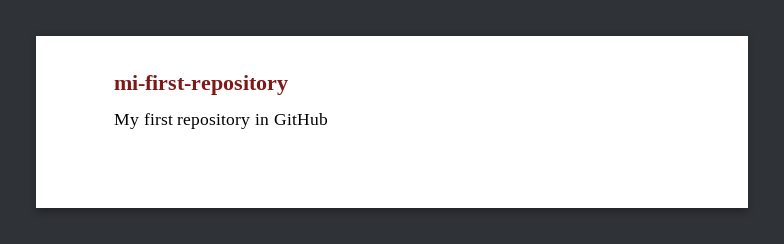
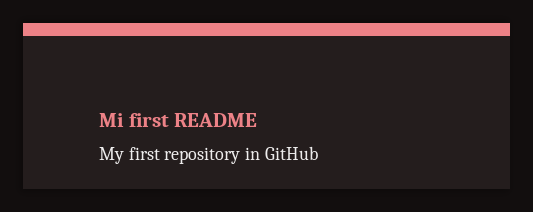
- mi-first-repository
+ Mi first README

